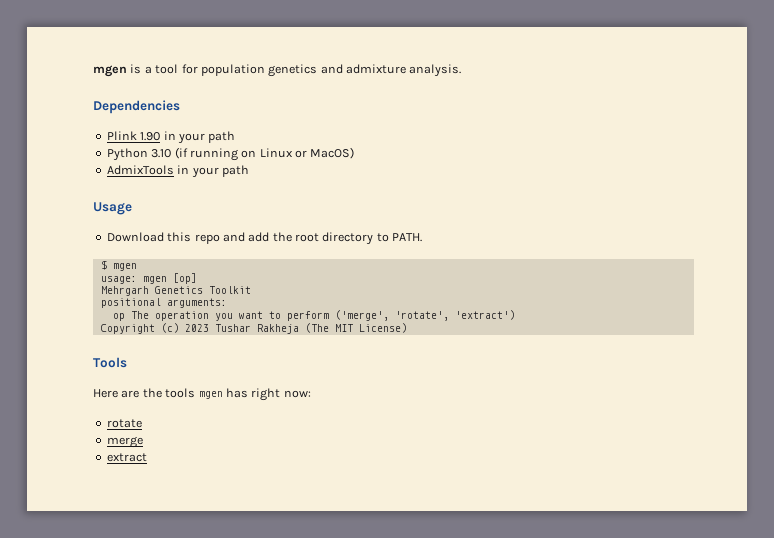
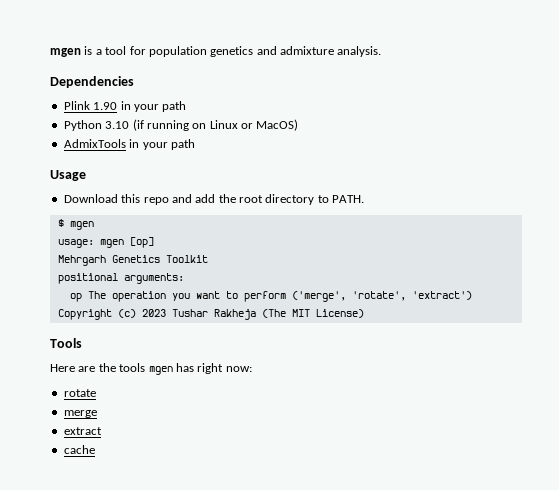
+ cache

